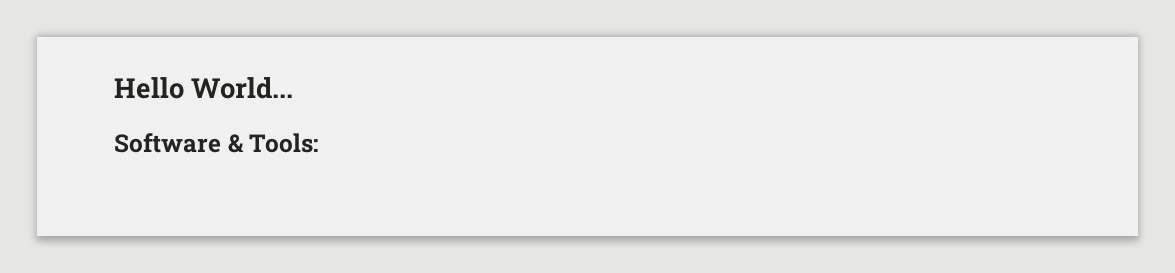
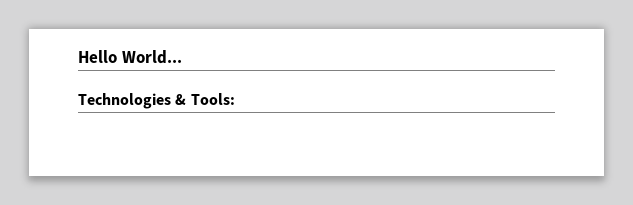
- Software & Tools:
+ Technologies & Tools:

